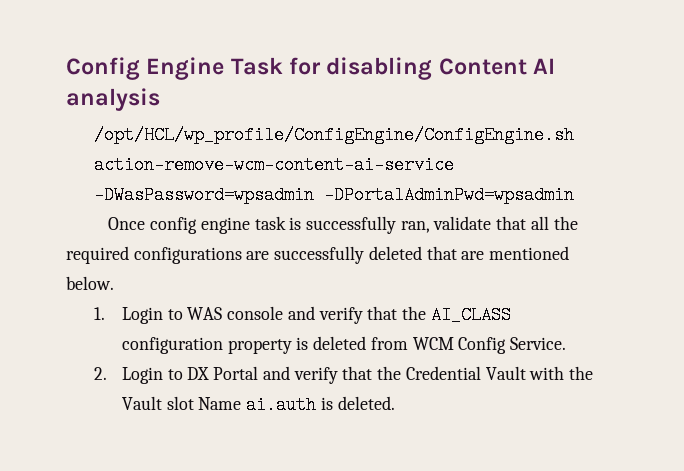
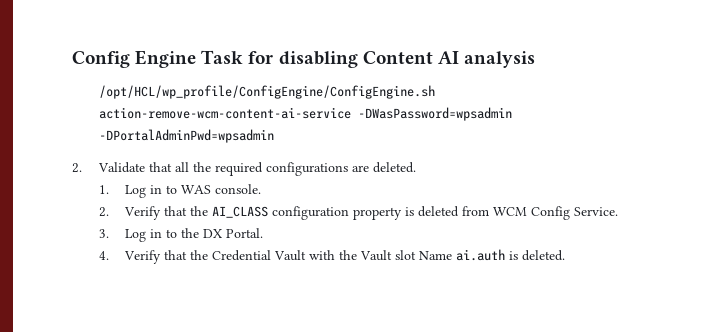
- Once config engine task is successfully ran, validate that all the required configurations are successfully deleted that are mentioned below.
- 1. Login to WAS console and verify that the AI_CLASS configuration property is deleted from WCM Config Service.
+ 2. Validate that all the required configurations are deleted.
+ 1. Log in to WAS console.
+ 2. Verify that the AI_CLASS configuration property is deleted from WCM Config Service.
- 2. Login to DX Portal and verify that the Credential Vault with the Vault slot Name ai.auth is deleted.
+ 3. Log in to the DX Portal.
+ 4. Verify that the Credential Vault with the Vault slot Name ai.auth is deleted.

